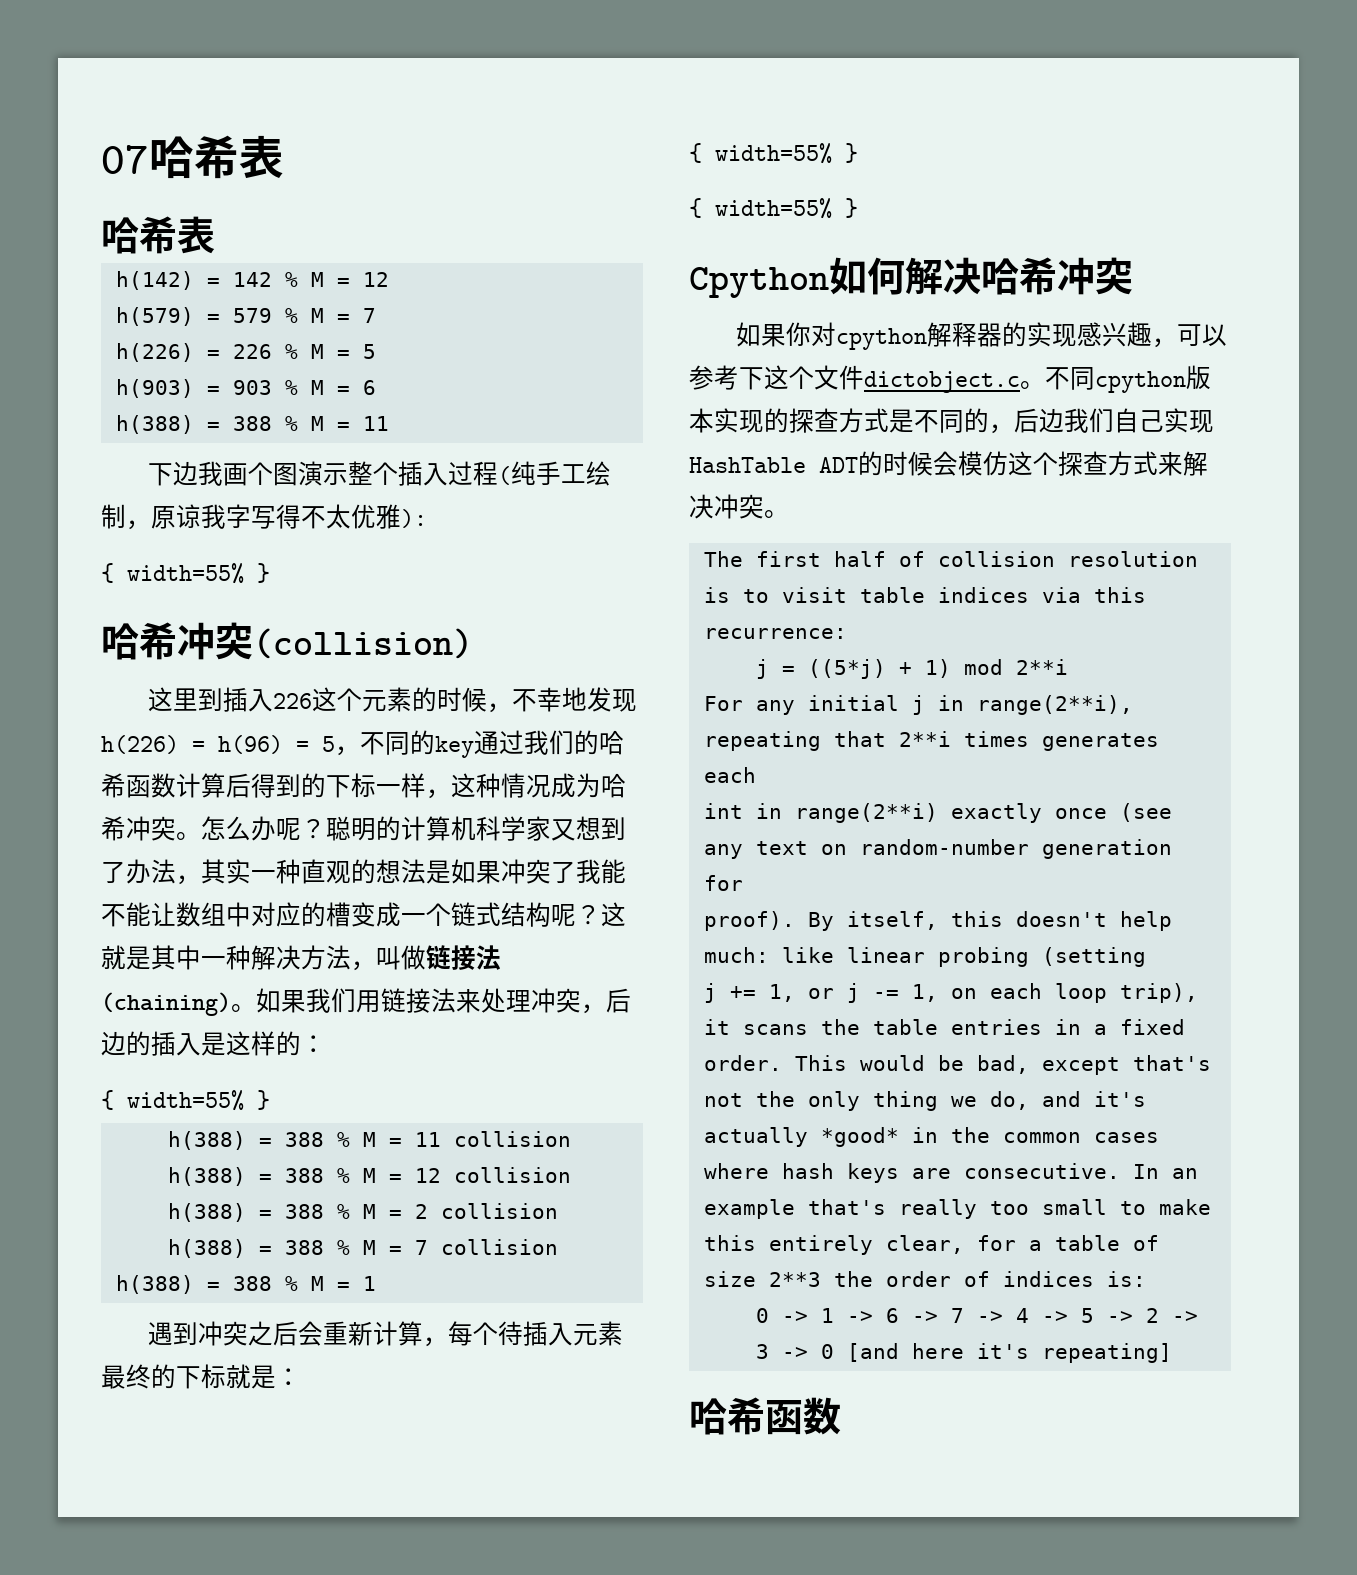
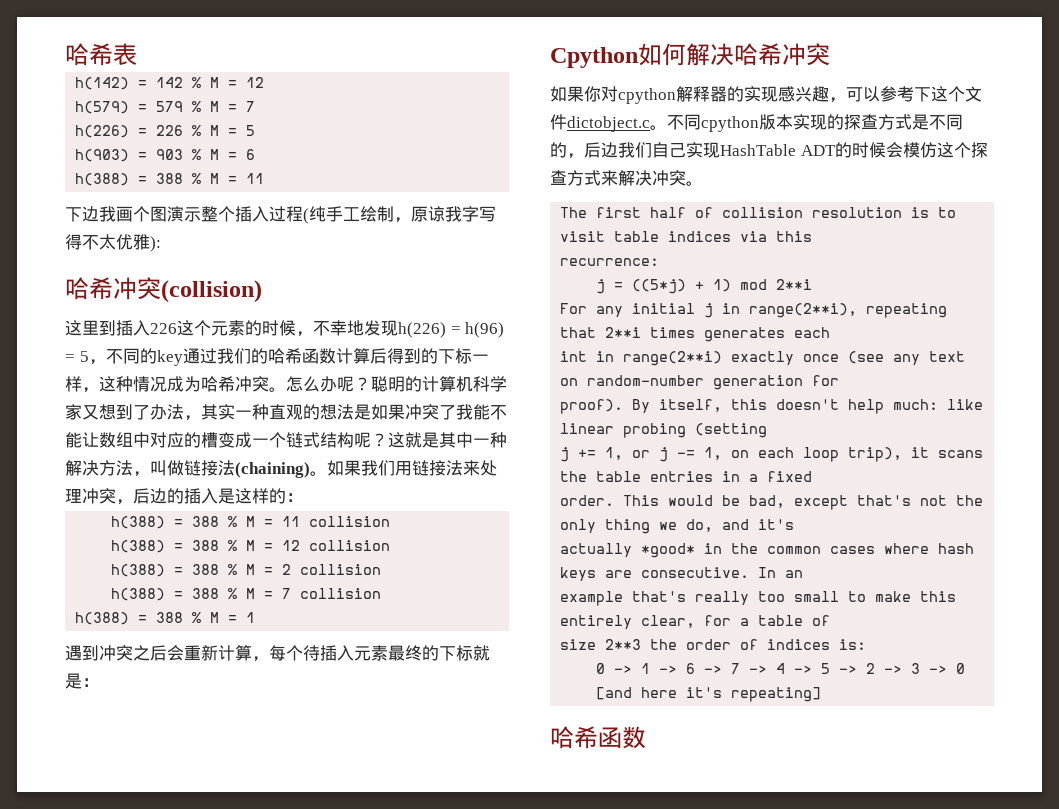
- 07哈希表
  下边我画个图演示整个插入过程(纯手工绘制，原谅我字写得不太优雅):
- { width=55% }
  如果我们用链接法来处理冲突，后边的插入是这样的：
- { width=55% }
  遇到冲突之后会重新计算，每个待插入元素最终的下标就是：
- { width=55% }
- { width=55% }

